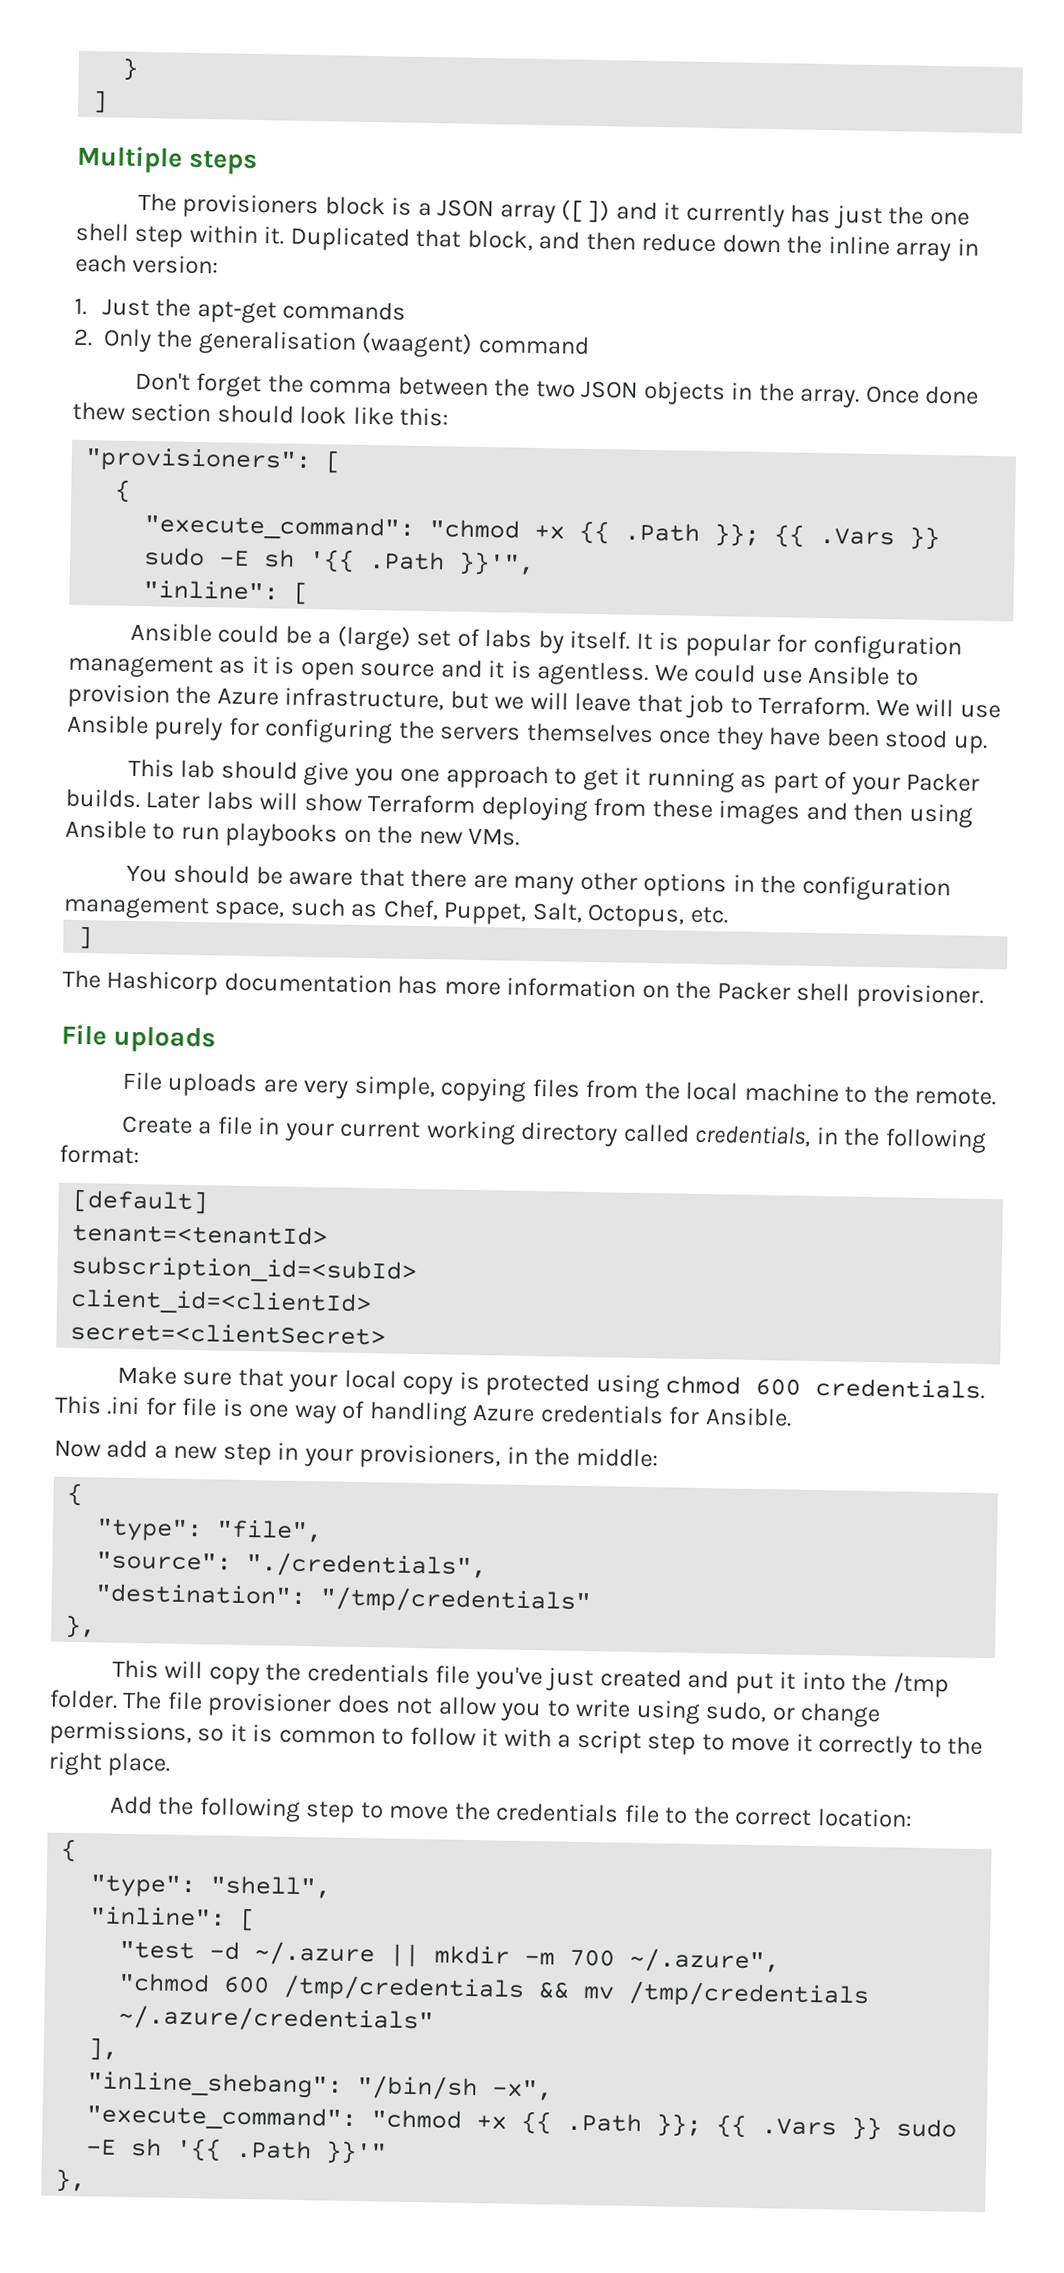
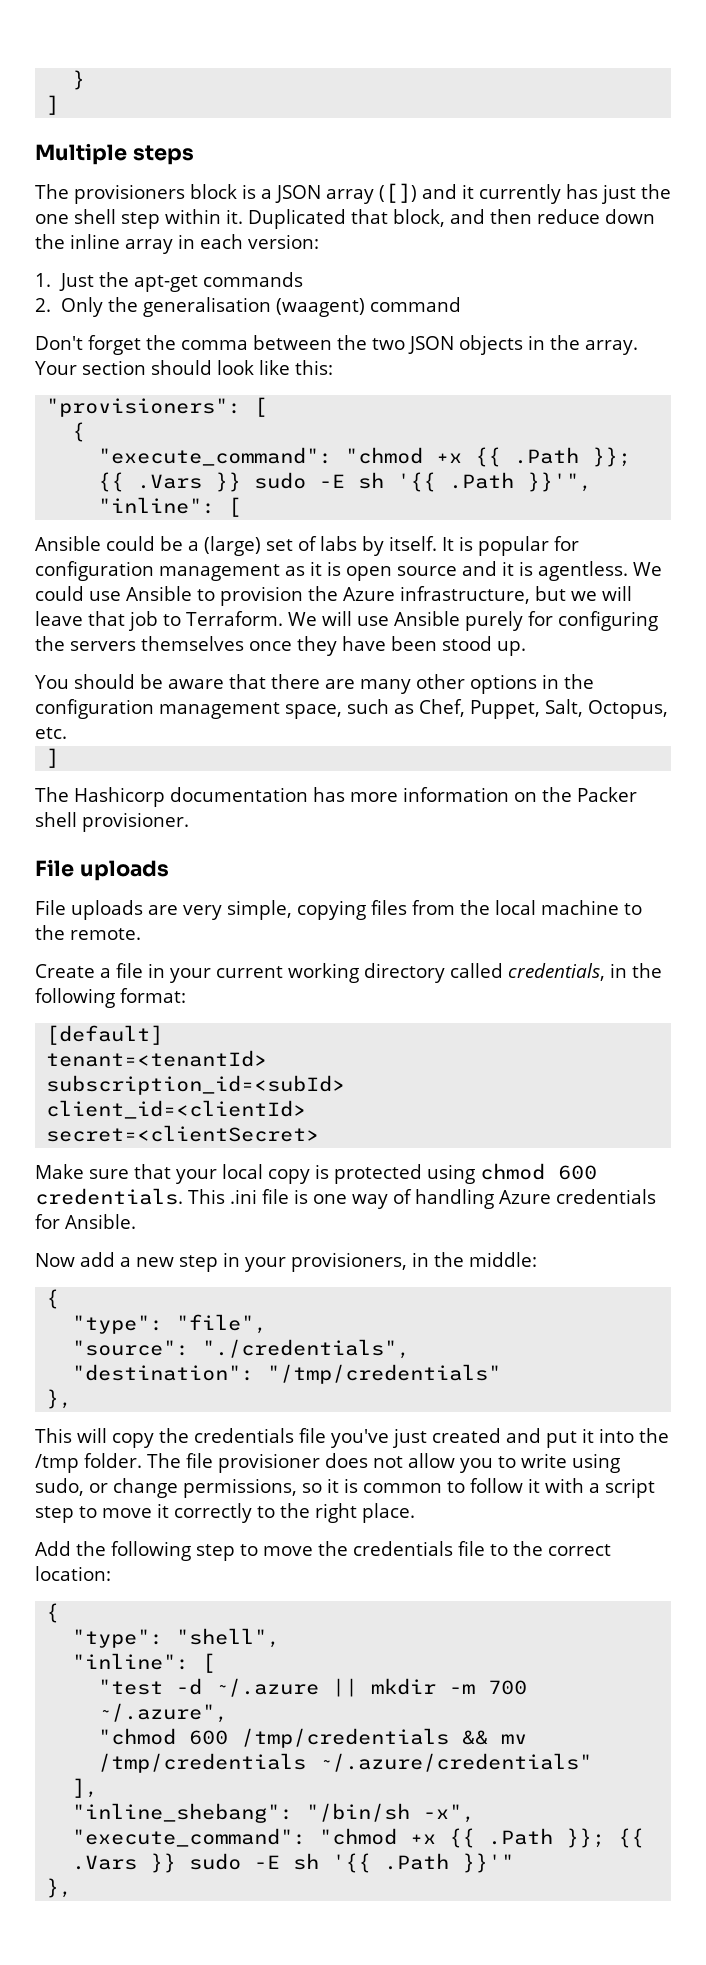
- Once done thew section should look like this:
+ Your section should look like this:
- This lab should give you one approach to get it running as part of your Packer builds. Later labs will show Terraform deploying from these images and then using Ansible to run playbooks on the new VMs.
- This .ini for file is one way of handling Azure credentials for Ansible.
+ This .ini file is one way of handling Azure credentials for Ansible.

